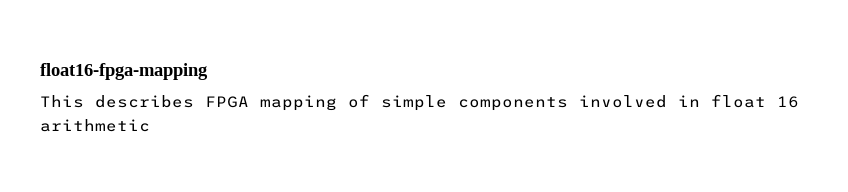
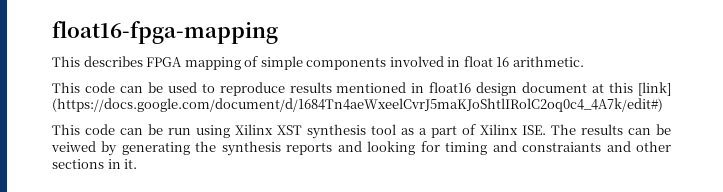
- This describes FPGA mapping of simple components involved in float 16 arithmetic
+ This describes FPGA mapping of simple components involved in float 16 arithmetic.
+ This code can be used to reproduce results mentioned in float16 design document at this [link] (https://docs.google.com/document/d/1684Tn4aeWxeelCvrJ5maKJoShtlIRolC2oq0c4_4A7k/edit#)
+ This code can be run using Xilinx XST synthesis tool as a part of Xilinx ISE. The results can be veiwed by generating the synthesis reports and looking for timing and constraiants and other sections in it.

